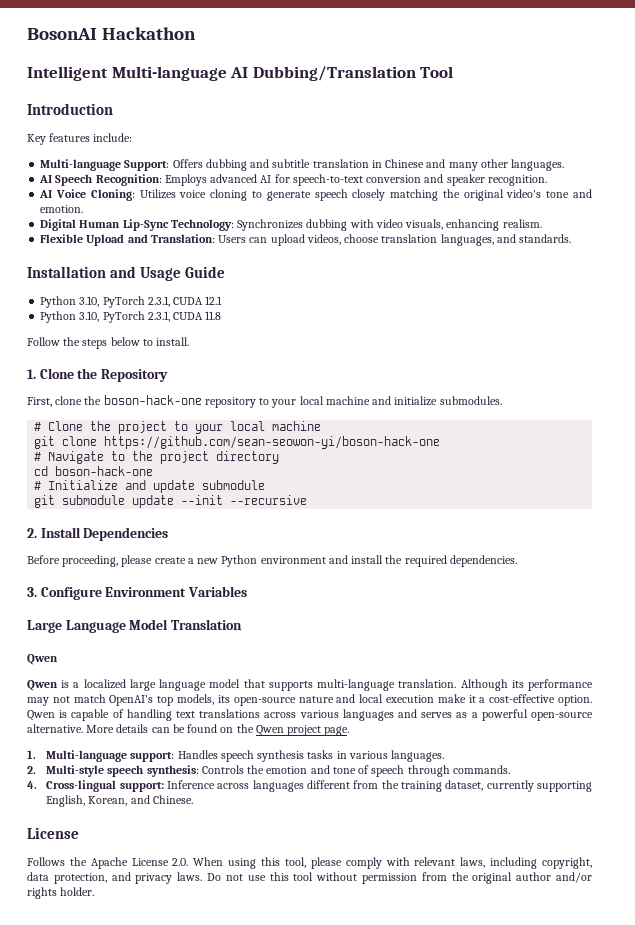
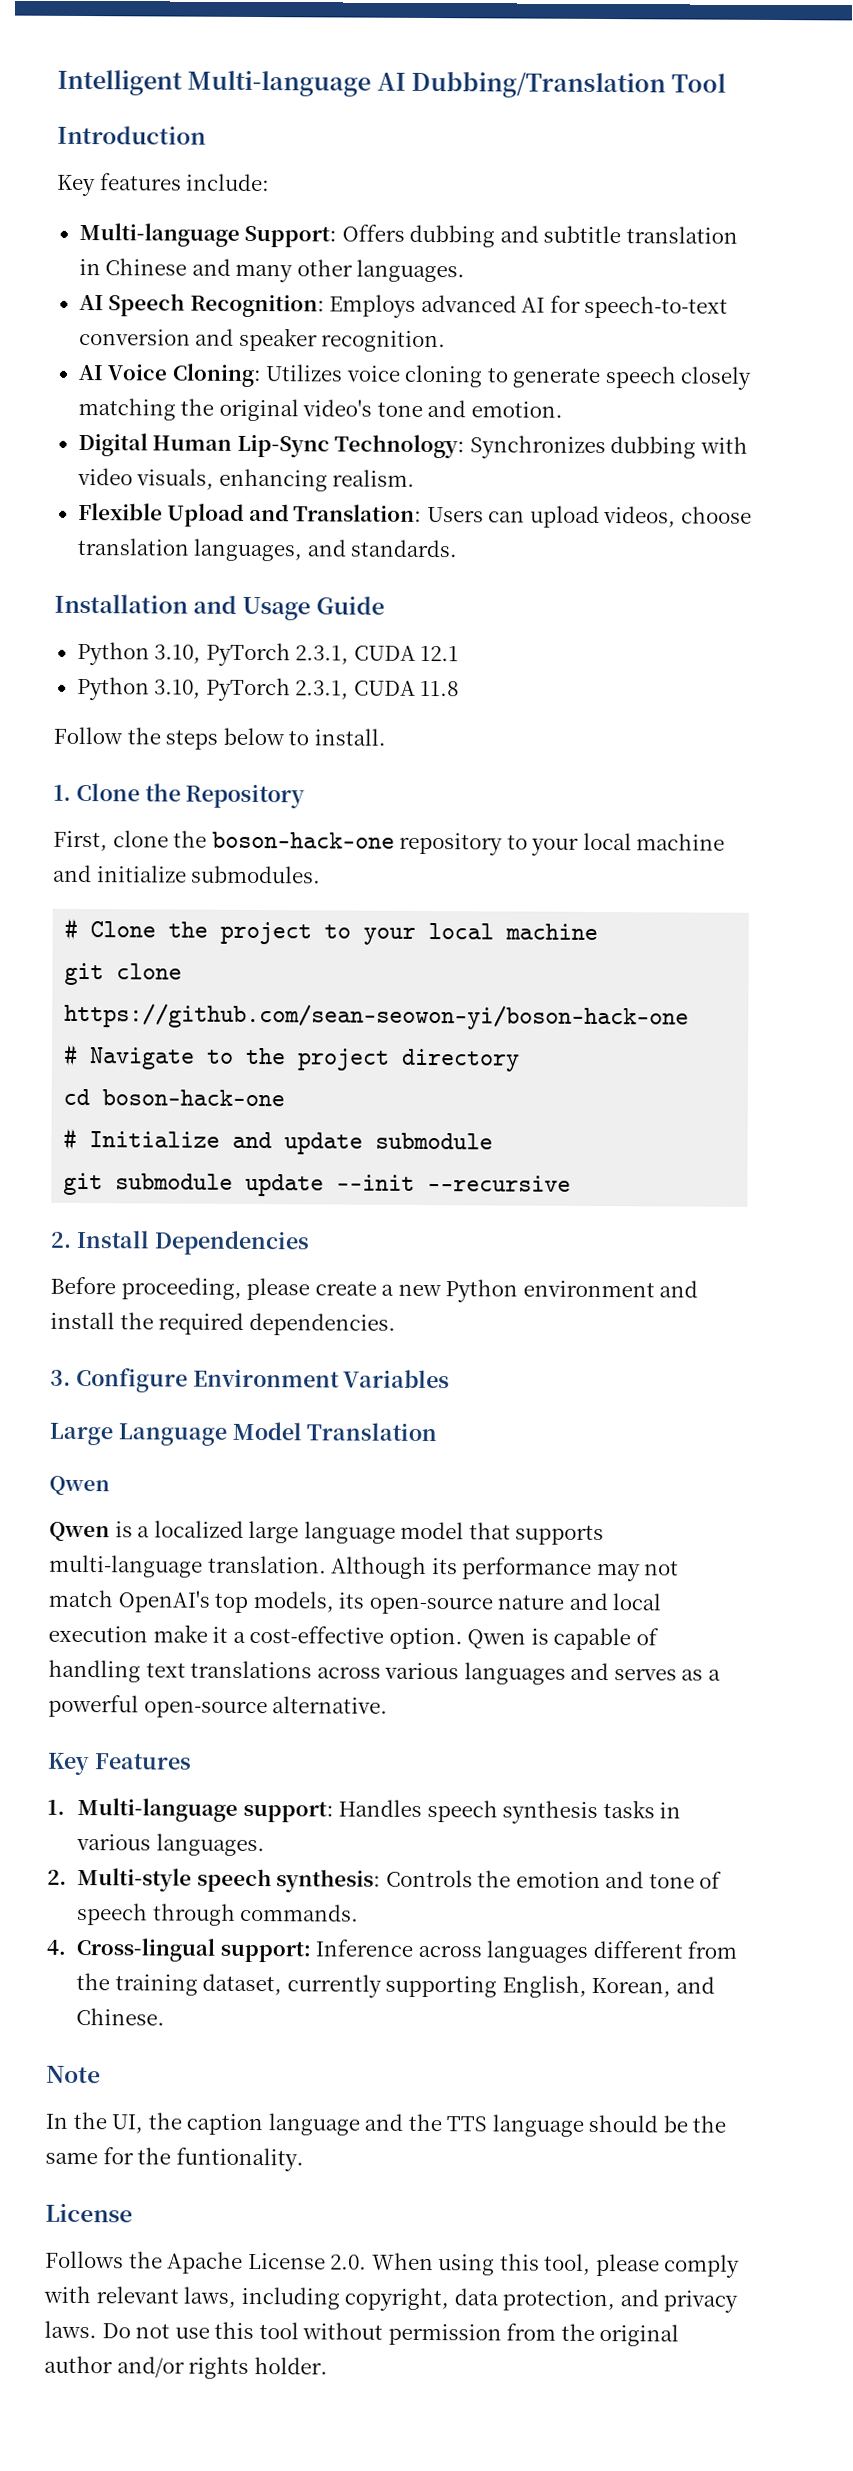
- BosonAI Hackathon
- Qwen is capable of handling text translations across various languages and serves as a powerful open-source alternative. More details can be found on the Qwen project page.
+ Qwen is capable of handling text translations across various languages and serves as a powerful open-source alternative.
+ Key Features
+ Note
+ In the UI, the caption language and the TTS language should be the same for the funtionality.

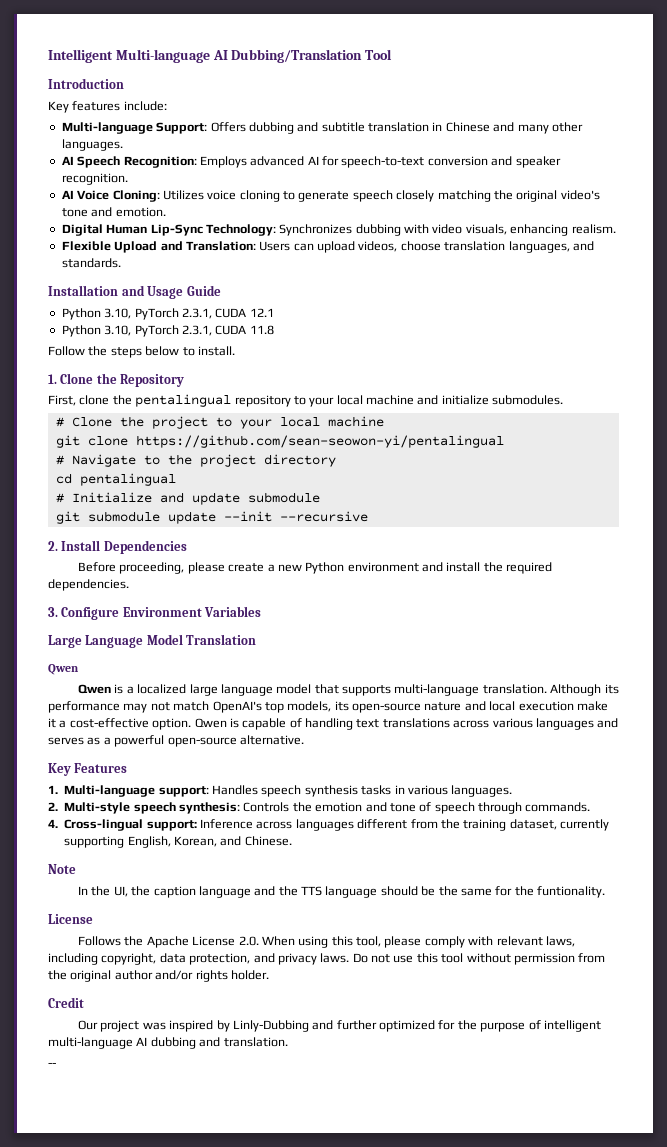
- First, clone the boson-hack-one repository to your local machine and initialize submodules.
+ First, clone the pentalingual repository to your local machine and initialize submodules.
- git clone https://github.com/sean-seowon-yi/boson-hack-one
+ git clone https://github.com/sean-seowon-yi/pentalingual
- cd boson-hack-one
+ cd pentalingual
+ Credit
+ Our project was inspired by Linly-Dubbing and further optimized for the purpose of intelligent multi-language AI dubbing and translation.
+ --

